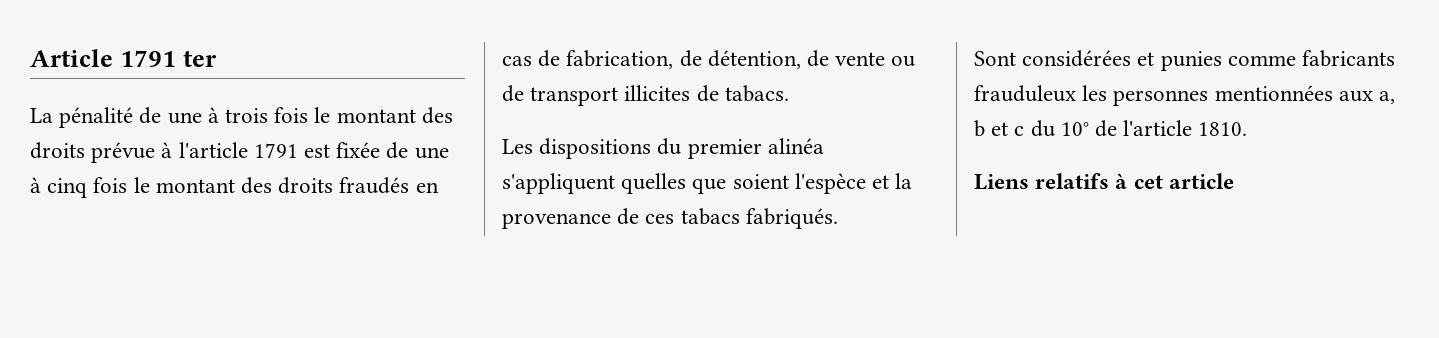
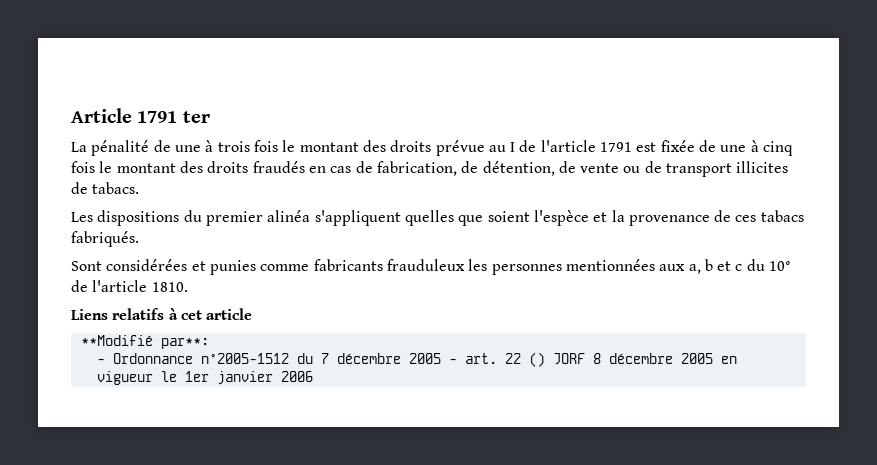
- La pénalité de une à trois fois le montant des droits prévue à l'article 1791 est fixée de une à cinq fois le montant des droits fraudés en cas de fabrication, de détention, de vente ou de transport illicites de tabacs.
+ La pénalité de une à trois fois le montant des droits prévue au I de l'article 1791 est fixée de une à cinq fois le montant des droits fraudés en cas de fabrication, de détention, de vente ou de transport illicites de tabacs.
+ **Modifié par**:
+ - Ordonnance n°2005-1512 du 7 décembre 2005 - art. 22 () JORF 8 décembre 2005 en vigueur le 1er janvier 2006

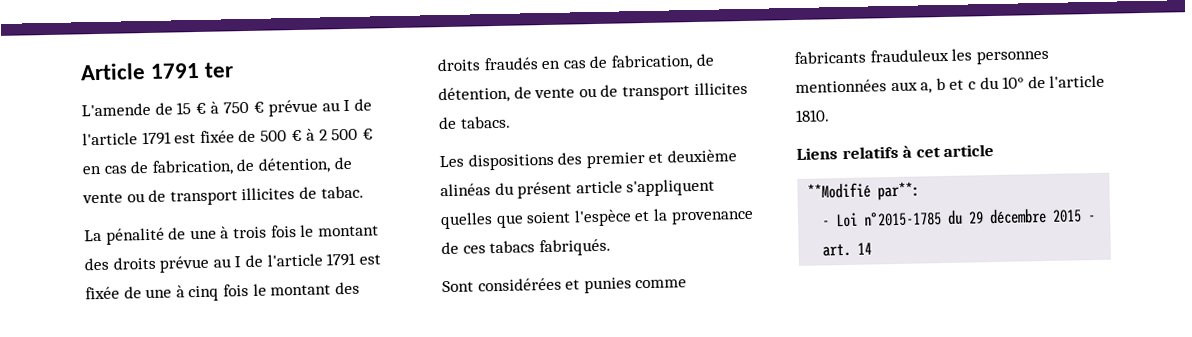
+ L'amende de 15 € à 750 € prévue au I de l'article 1791 est fixée de 500 € à 2 500 € en cas de fabrication, de détention, de vente ou de transport illicites de tabac.
- Les dispositions du premier alinéa s'appliquent quelles que soient l'espèce et la provenance de ces tabacs fabriqués.
+ Les dispositions des premier et deuxième alinéas du présent article s'appliquent quelles que soient l'espèce et la provenance de ces tabacs fabriqués.
- - Ordonnance n°2005-1512 du 7 décembre 2005 - art. 22 () JORF 8 décembre 2005 en vigueur le 1er janvier 2006
+ - Loi n°2015-1785 du 29 décembre 2015 - art. 14

